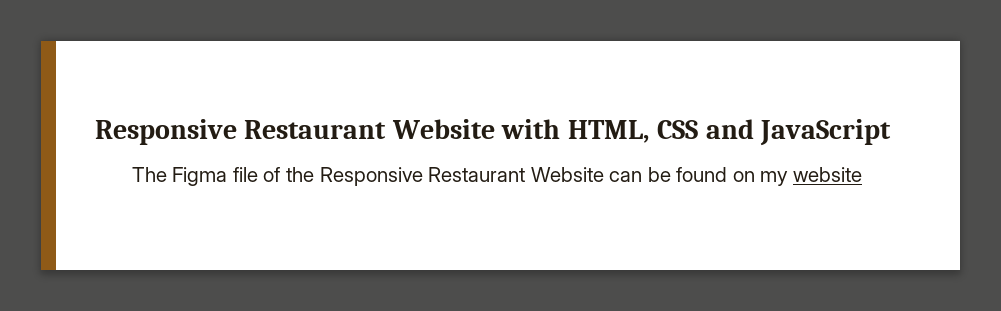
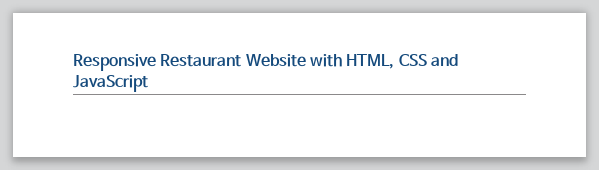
- The Figma file of the Responsive Restaurant Website can be found on my website

